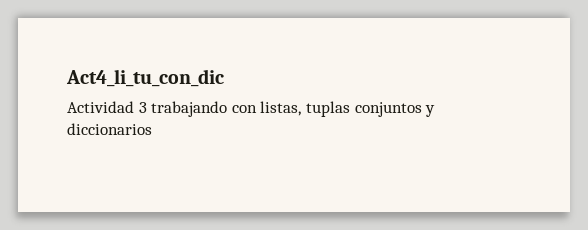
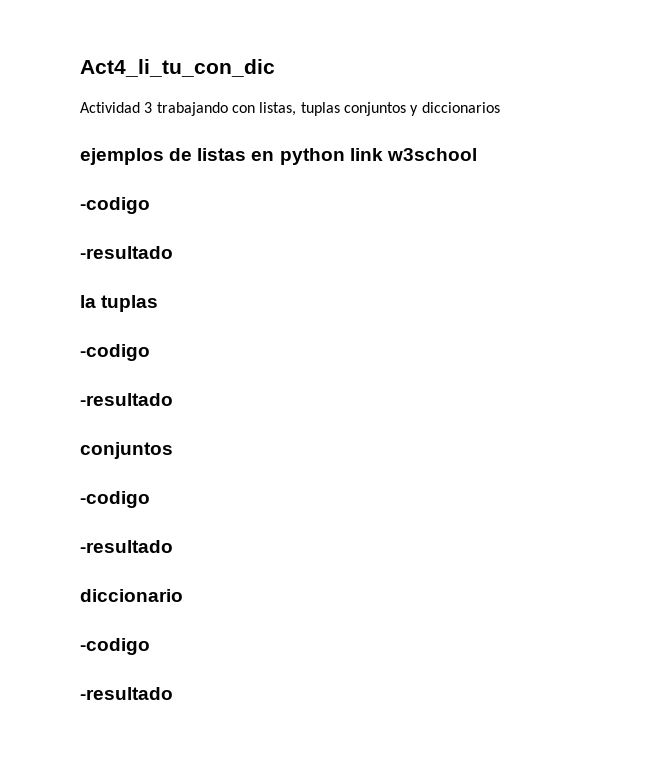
+ ejemplos de listas en python link w3school
+ -codigo
+ -resultado
+ la tuplas
+ -codigo
+ -resultado
+ conjuntos
+ -codigo
+ -resultado
+ diccionario
+ -codigo
+ -resultado

